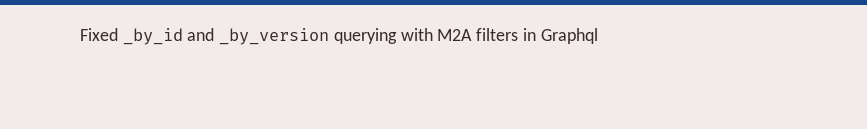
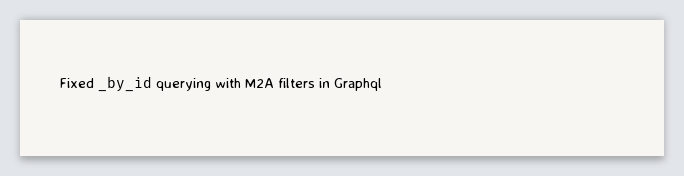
- Fixed _by_id and _by_version querying with M2A filters in Graphql
+ Fixed _by_id querying with M2A filters in Graphql

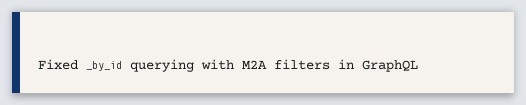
- Fixed _by_id querying with M2A filters in Graphql
+ Fixed _by_id querying with M2A filters in GraphQL

